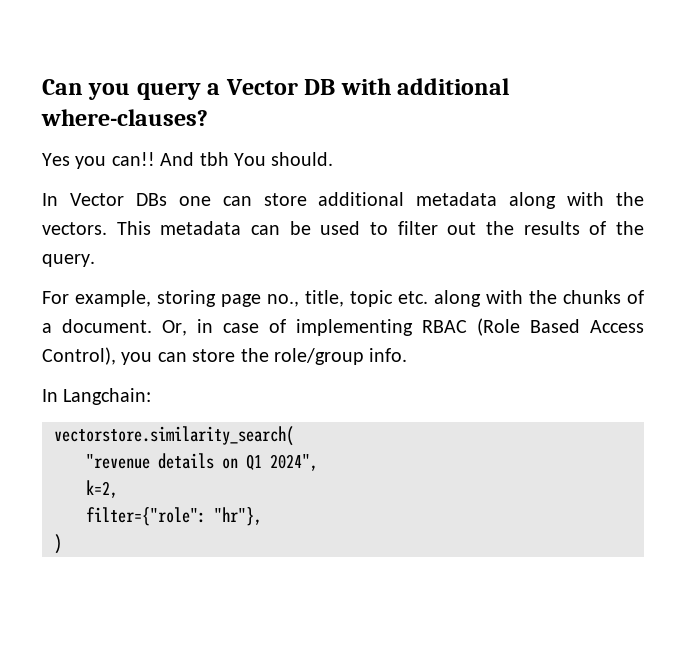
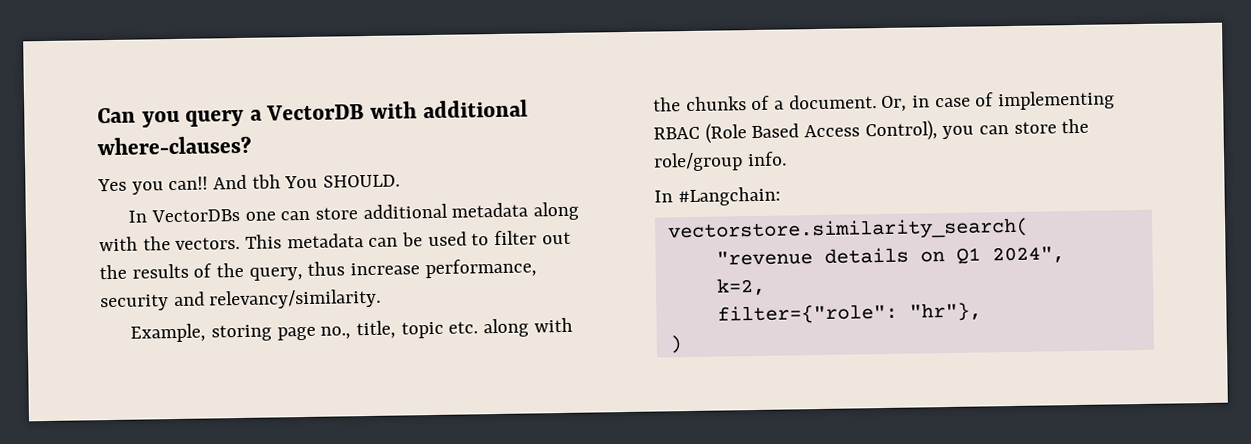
- Can you query a Vector DB with additional where-clauses?
+ Can you query a VectorDB with additional where-clauses?
- And tbh You should.
- In Vector DBs one can store additional metadata along with the vectors.
+ And tbh You SHOULD.
+ In VectorDBs one can store additional metadata along with the vectors.
- This metadata can be used to filter out the results of the query.
- For example, storing page no., title, topic etc. along with the chunks of a document.
+ This metadata can be used to filter out the results of the query, thus increase performance, security and relevancy/similarity.
+ Example, storing page no., title, topic etc. along with the chunks of a document.
- In Langchain:
+ In #Langchain:

